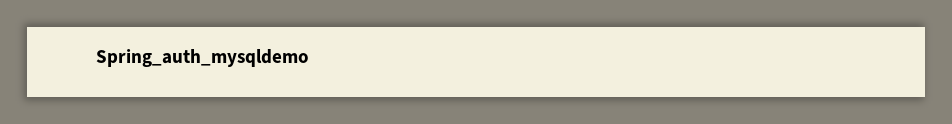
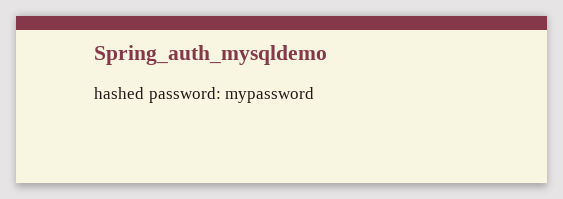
+ hashed password: mypassword

